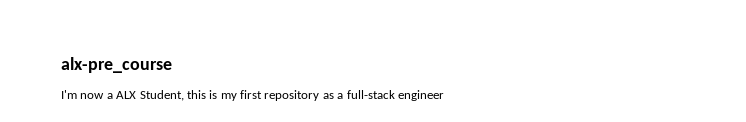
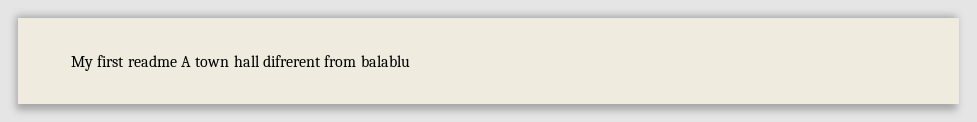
- alx-pre_course
- I'm now a ALX Student, this is my first repository as a full-stack engineer
+ My first readme A town hall difrerent from balablu

